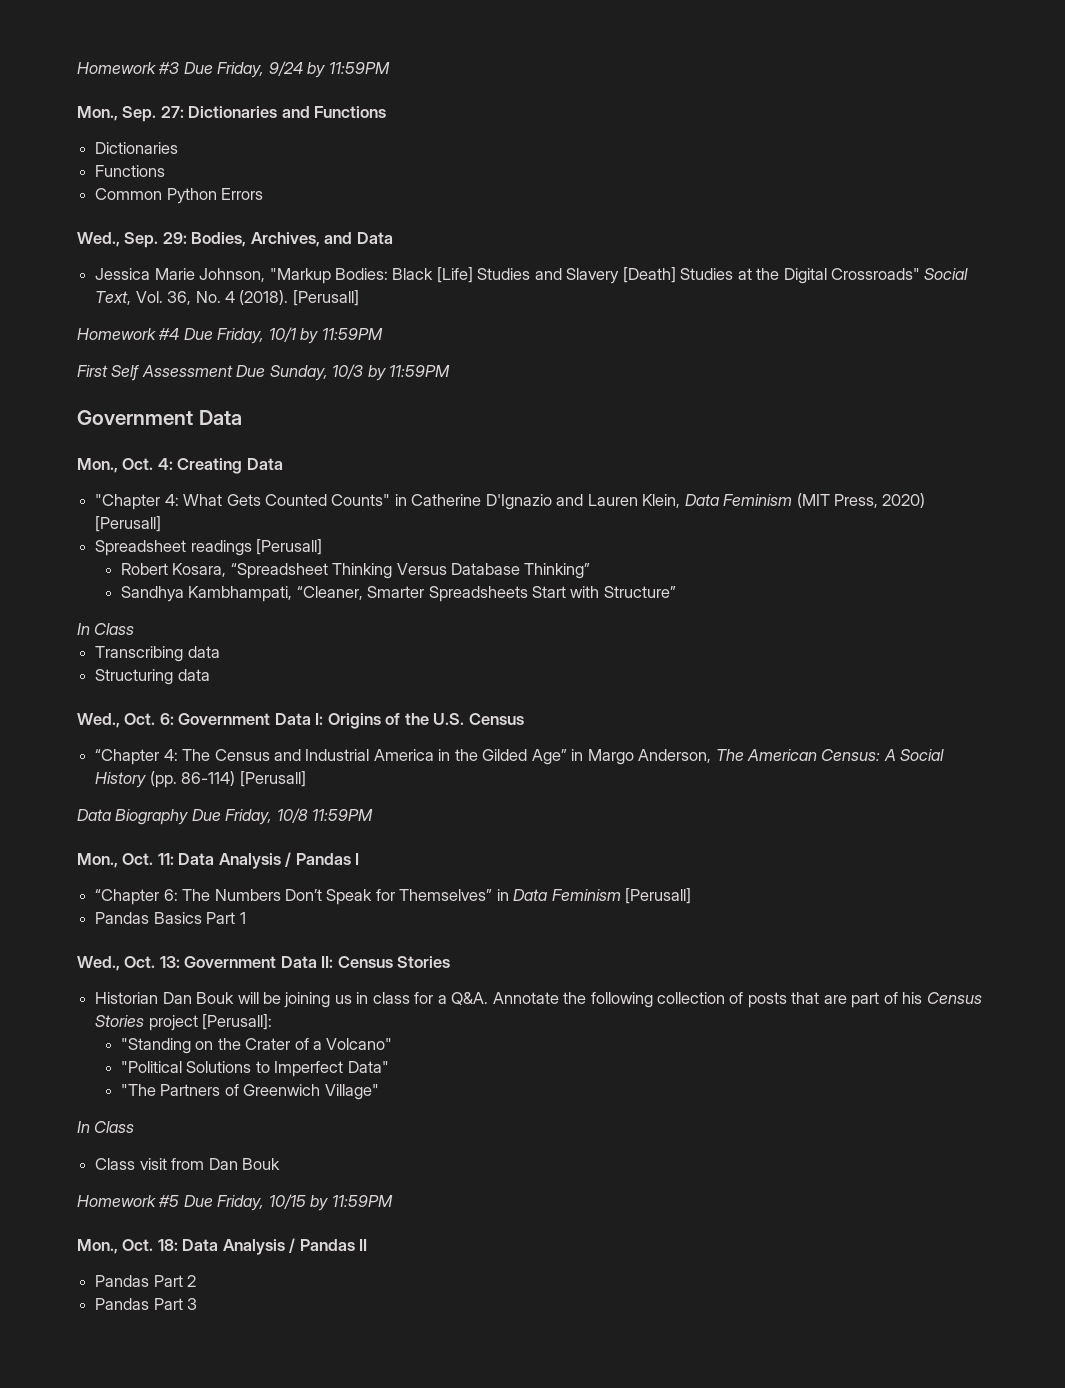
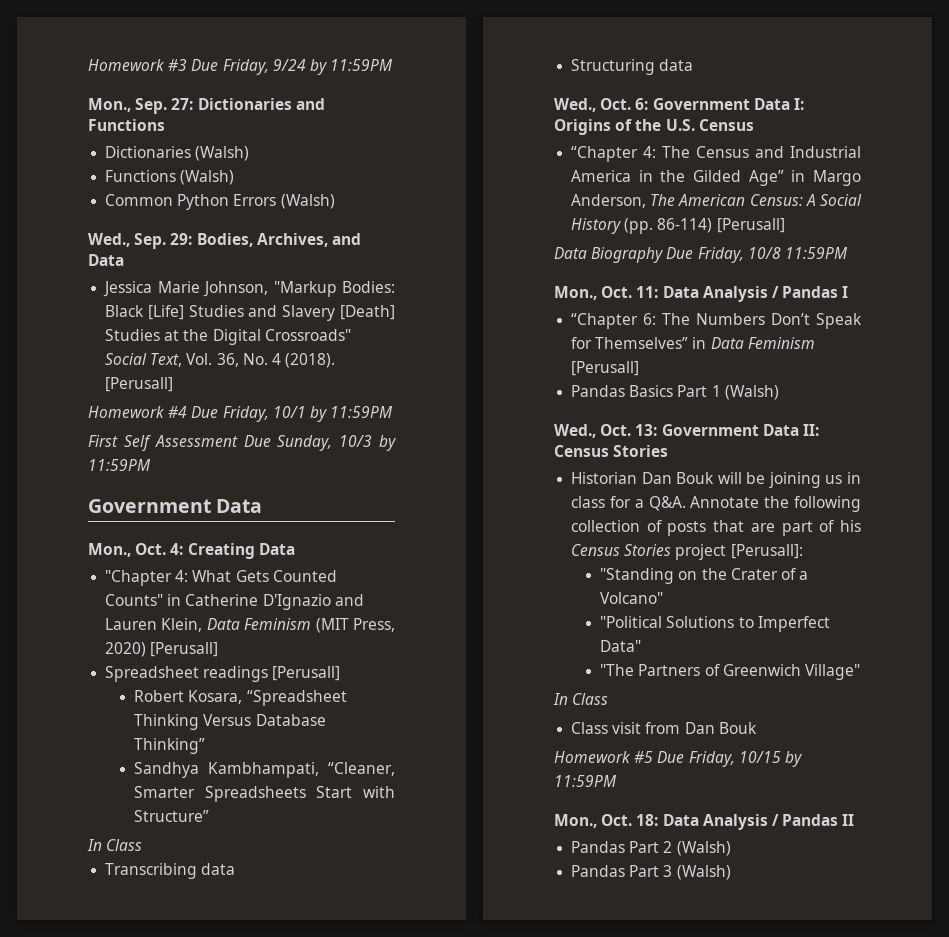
  Mon., Sep. 27: Dictionaries and Functions
- Dictionaries
- Functions
+ Dictionaries (Walsh)
+ Functions (Walsh)
- Common Python Errors
+ Common Python Errors (Walsh)
- Pandas Basics Part 1
+ Pandas Basics Part 1 (Walsh)
- Pandas Part 2
+ Pandas Part 2 (Walsh)
- Pandas Part 3
+ Pandas Part 3 (Walsh)

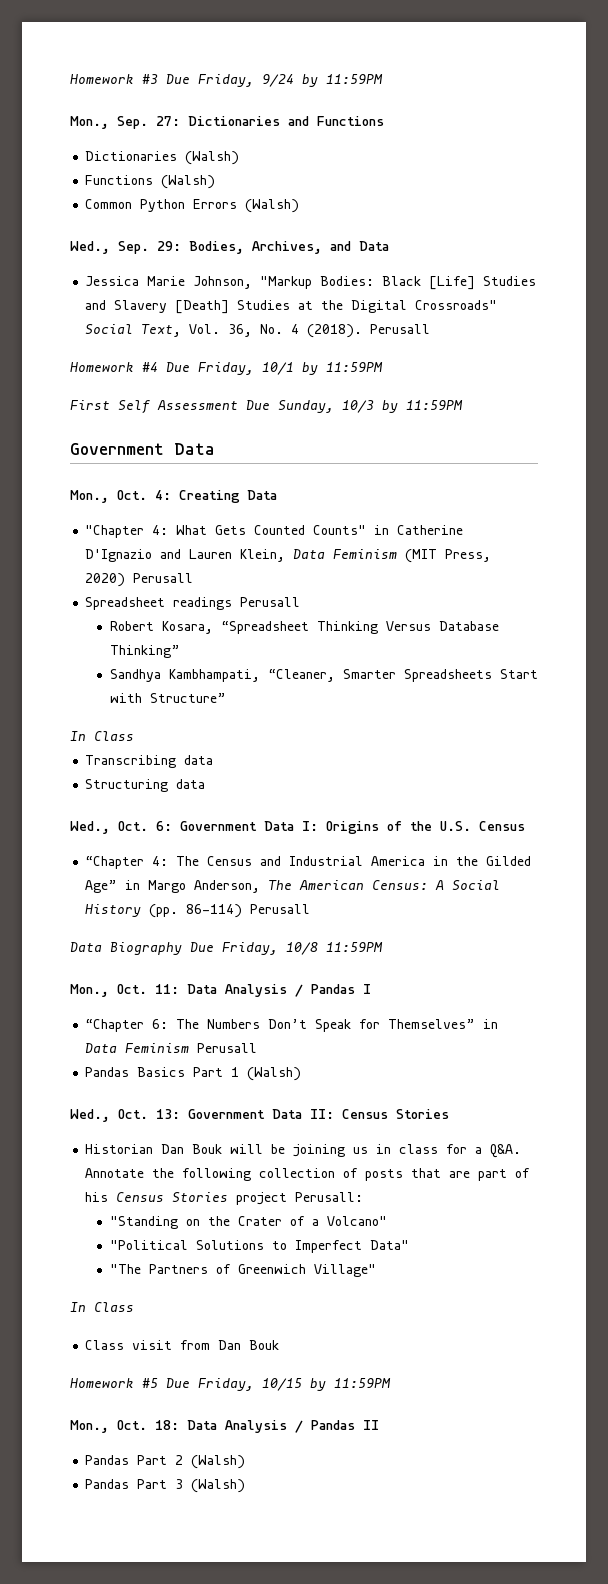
- Jessica Marie Johnson, "Markup Bodies: Black [Life] Studies and Slavery [Death] Studies at the Digital Crossroads" Social Text, Vol. 36, No. 4 (2018). [Perusall]
+ Jessica Marie Johnson, "Markup Bodies: Black [Life] Studies and Slavery [Death] Studies at the Digital Crossroads" Social Text, Vol. 36, No. 4 (2018). Perusall
- "Chapter 4: What Gets Counted Counts" in Catherine D'Ignazio and Lauren Klein, Data Feminism (MIT Press, 2020) [Perusall]
+ "Chapter 4: What Gets Counted Counts" in Catherine D'Ignazio and Lauren Klein, Data Feminism (MIT Press, 2020) Perusall
- Spreadsheet readings [Perusall]
+ Spreadsheet readings Perusall
- “Chapter 4: The Census and Industrial America in the Gilded Age” in Margo Anderson, The American Census: A Social History (pp. 86-114) [Perusall]
+ “Chapter 4: The Census and Industrial America in the Gilded Age” in Margo Anderson, The American Census: A Social History (pp. 86-114) Perusall
- “Chapter 6: The Numbers Don’t Speak for Themselves” in Data Feminism [Perusall]
+ “Chapter 6: The Numbers Don’t Speak for Themselves” in Data Feminism Perusall
- Historian Dan Bouk will be joining us in class for a Q&A. Annotate the following collection of posts that are part of his Census Stories project [Perusall]:
+ Historian Dan Bouk will be joining us in class for a Q&A. Annotate the following collection of posts that are part of his Census Stories project Perusall:

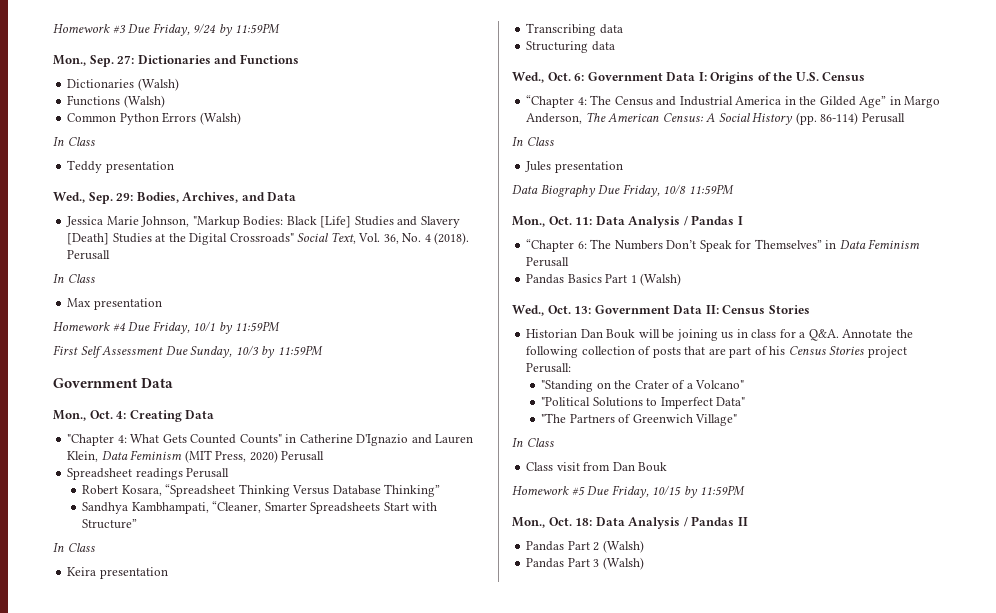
  Common Python Errors (Walsh)
+ In Class
+ Teddy presentation
  Jessica Marie Johnson, "Markup Bodies: Black [Life] Studies and Slavery [Death] Studies at the Digital Crossroads" Social Text, Vol. 36, No. 4 (2018). Perusall
+ In Class
+ Max presentation
+ Keira presentation
  “Chapter 4: The Census and Industrial America in the Gilded Age” in Margo Anderson, The American Census: A Social History (pp. 86-114) Perusall
+ In Class
+ Jules presentation

